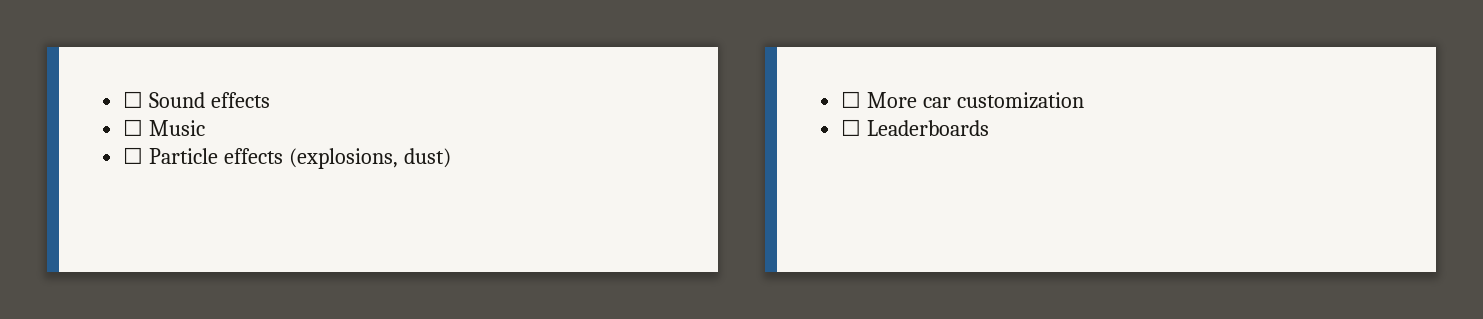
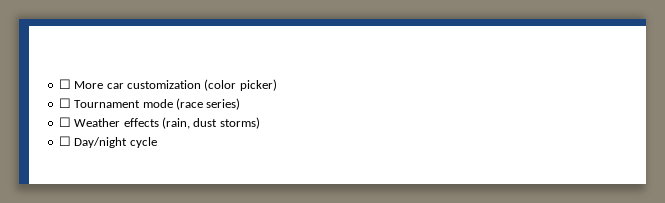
- ☐ Sound effects
- ☐ Music
- ☐ Particle effects (explosions, dust)
- ☐ More car customization
- ☐ Leaderboards
+ ☐ More car customization (color picker)
+ ☐ Tournament mode (race series)
+ ☐ Weather effects (rain, dust storms)
+ ☐ Day/night cycle

